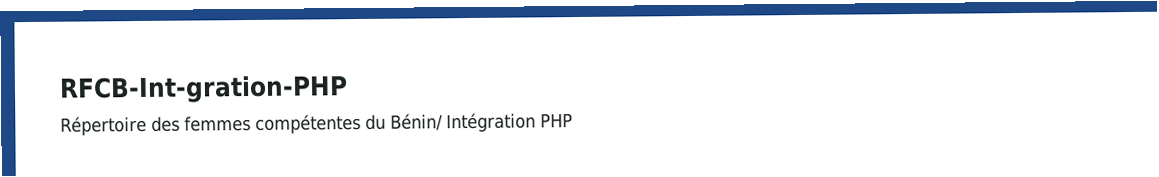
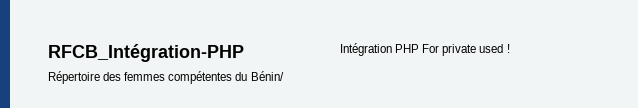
- RFCB-Int-gration-PHP
+ RFCB_Intégration-PHP
- Répertoire des femmes compétentes du Bénin/ Intégration PHP
+ Répertoire des femmes compétentes du Bénin/ Intégration PHP For private used !

